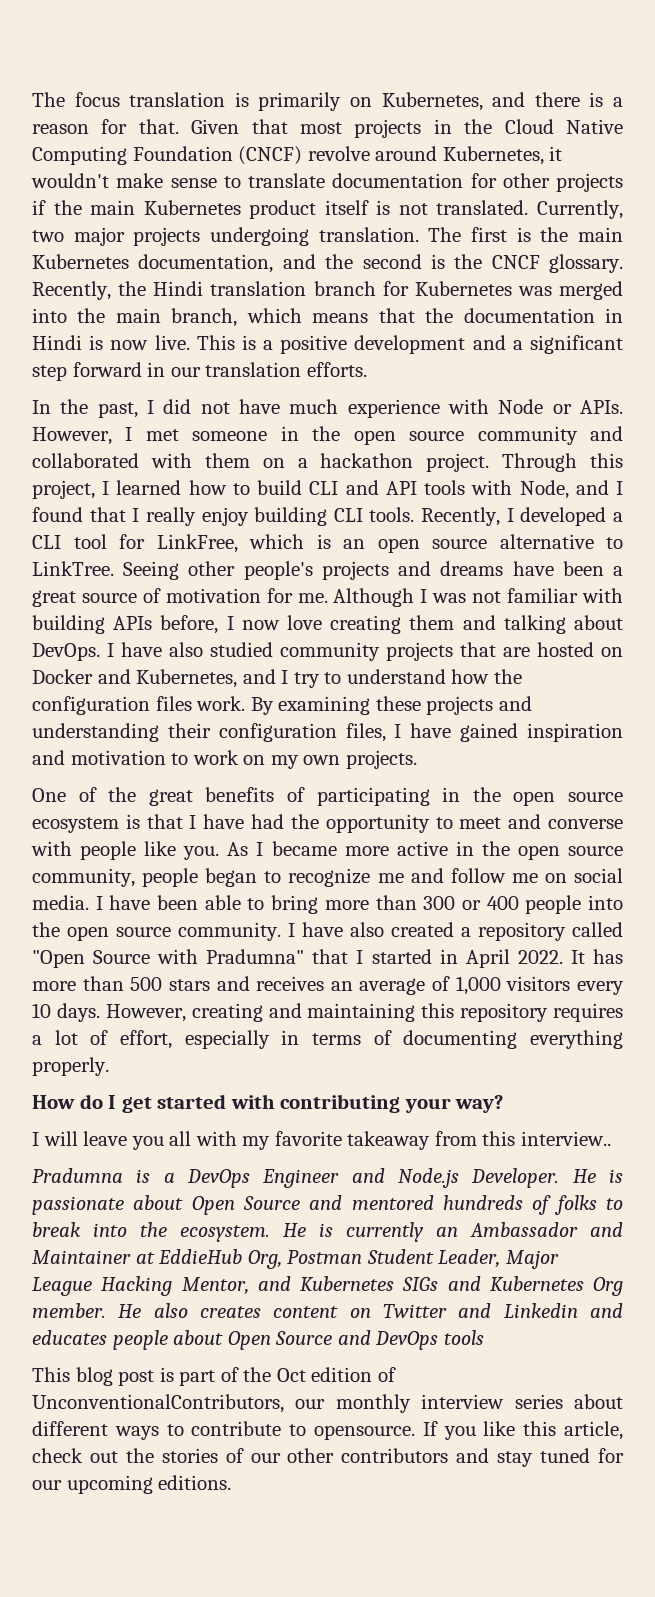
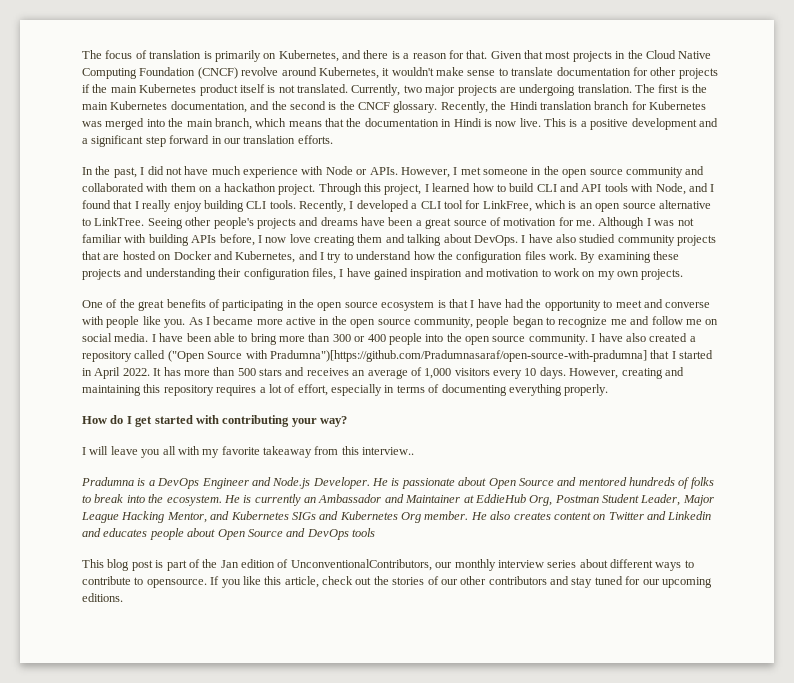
- The focus translation is primarily on Kubernetes, and there is a reason for that.
+ The focus of translation is primarily on Kubernetes, and there is a reason for that.
- Currently, two major projects undergoing translation.
+ Currently, two major projects are undergoing translation.
- I have also created a repository called "Open Source with Pradumna" that I started in April 2022.
+ I have also created a repository called ("Open Source with Pradumna")[https://github.com/Pradumnasaraf/open-source-with-pradumna] that I started in April 2022.
- This blog post is part of the Oct edition of UnconventionalContributors, our monthly interview series about different ways to contribute to opensource.
+ This blog post is part of the Jan edition of UnconventionalContributors, our monthly interview series about different ways to contribute to opensource.

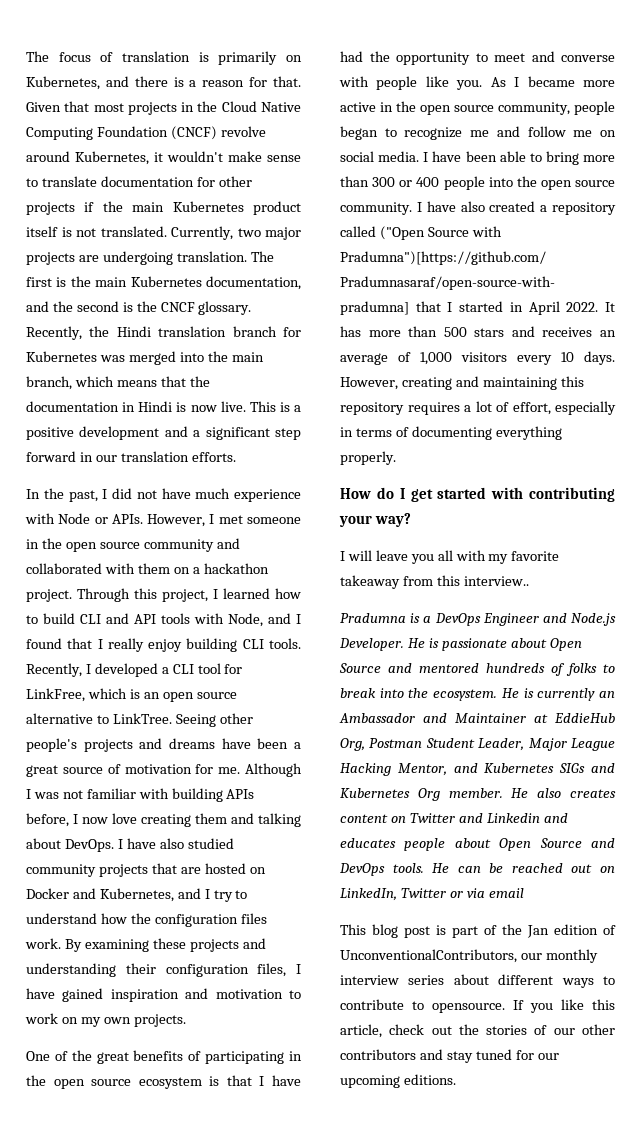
- He also creates content on Twitter and Linkedin and educates people about Open Source and DevOps tools
+ He also creates content on Twitter and Linkedin and educates people about Open Source and DevOps tools. He can be reached out on LinkedIn, Twitter or via email

